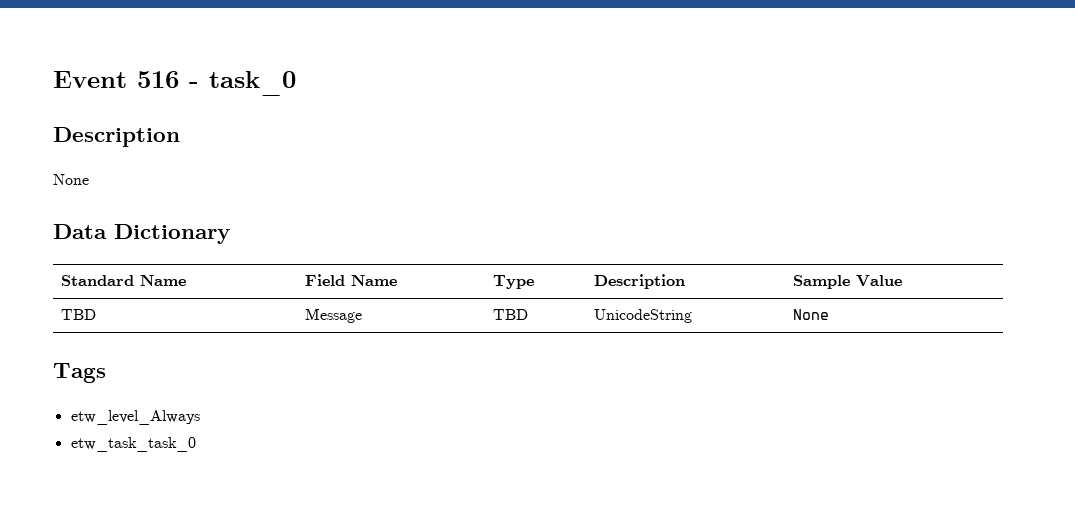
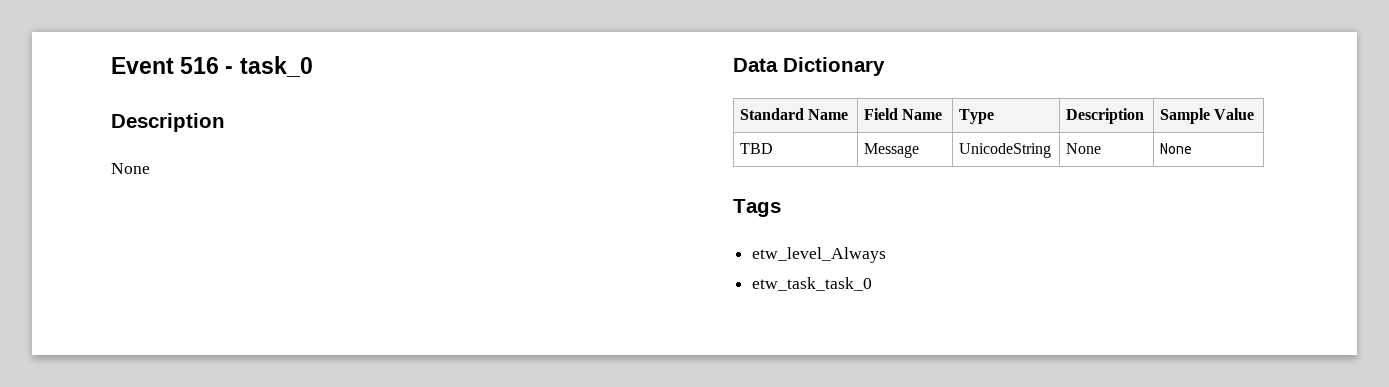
- TBD | Message | TBD | UnicodeString | None
+ TBD | Message | UnicodeString | None | None

